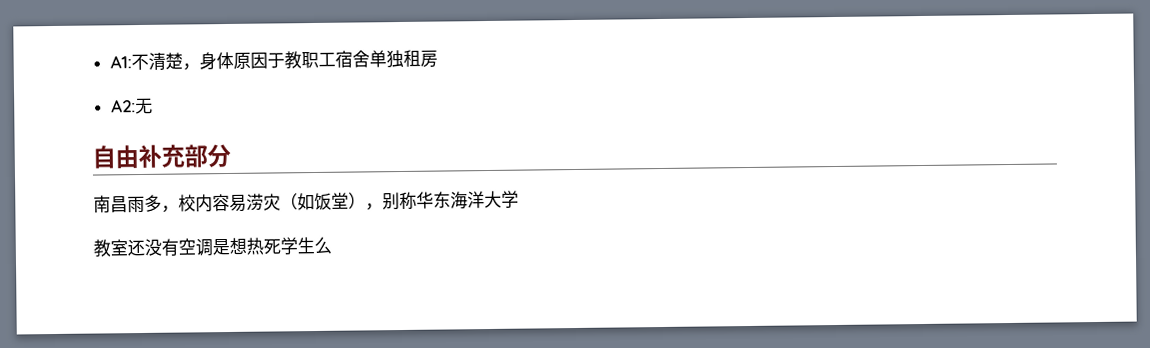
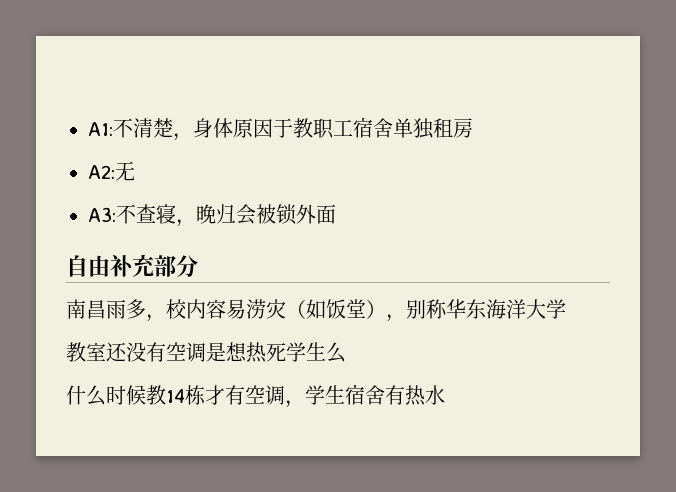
+ A3:不查寝，晚归会被锁外面
+ 什么时候教14栋才有空调，学生宿舍有热水

